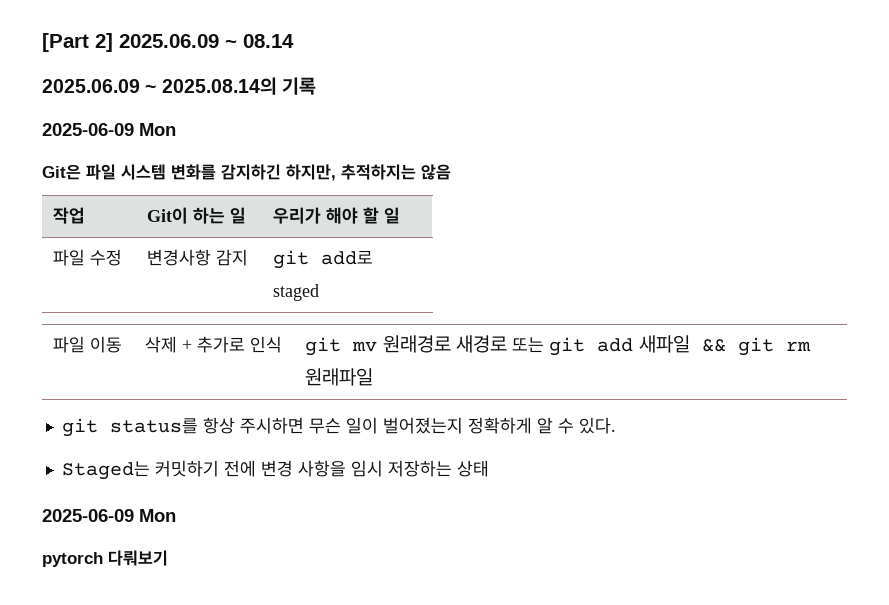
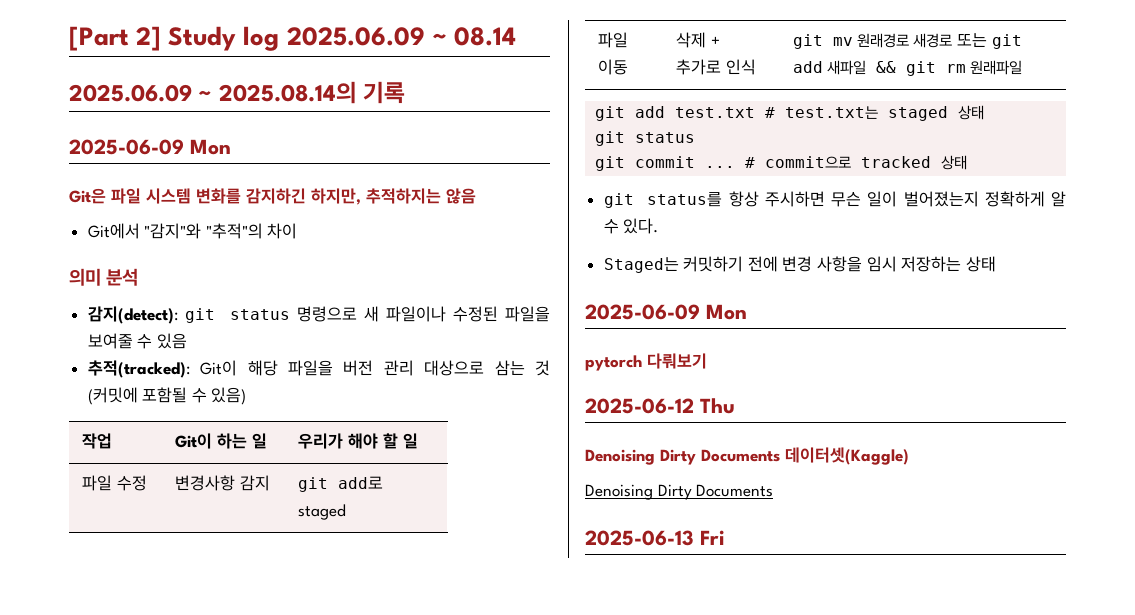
- [Part 2] 2025.06.09 ~ 08.14
+ [Part 2] Study log 2025.06.09 ~ 08.14
+ Git에서 "감지"와 "추적"의 차이
+ 의미 분석
+ 감지(detect): git status 명령으로 새 파일이나 수정된 파일을 보여줄 수 있음
+ 추적(tracked): Git이 해당 파일을 버전 관리 대상으로 삼는 것 (커밋에 포함될 수 있음)
+ git add test.txt # test.txt는 staged 상태
+ git status
+ git commit ... # commit으로 tracked 상태
+ 2025-06-12 Thu
+ Denoising Dirty Documents 데이터셋(Kaggle)
+ Denoising Dirty Documents
+ 2025-06-13 Fri

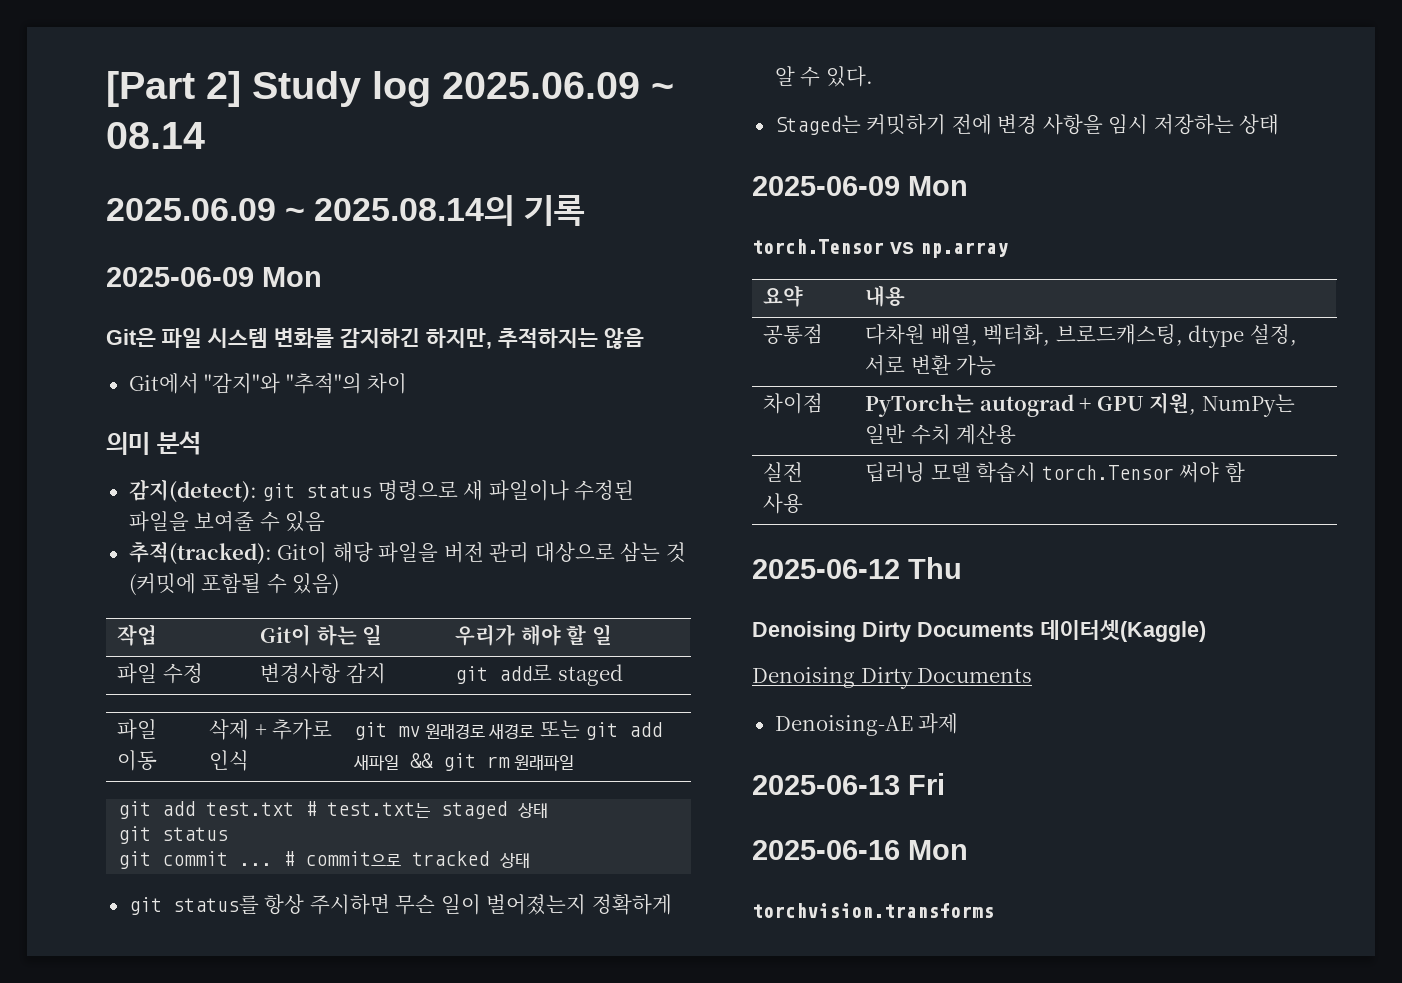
- pytorch 다뤄보기
+ torch.Tensor vs np.array
+ 요약 | 내용
+ 공통점 | 다차원 배열, 벡터화, 브로드캐스팅, dtype 설정, 서로 변환 가능
+ 차이점 | PyTorch는 autograd + GPU 지원, NumPy는 일반 수치 계산용
+ 실전 사용 | 딥러닝 모델 학습시 torch.Tensor 써야 함
+ Denoising-AE 과제
+ 2025-06-16 Mon
+ torchvision.transforms

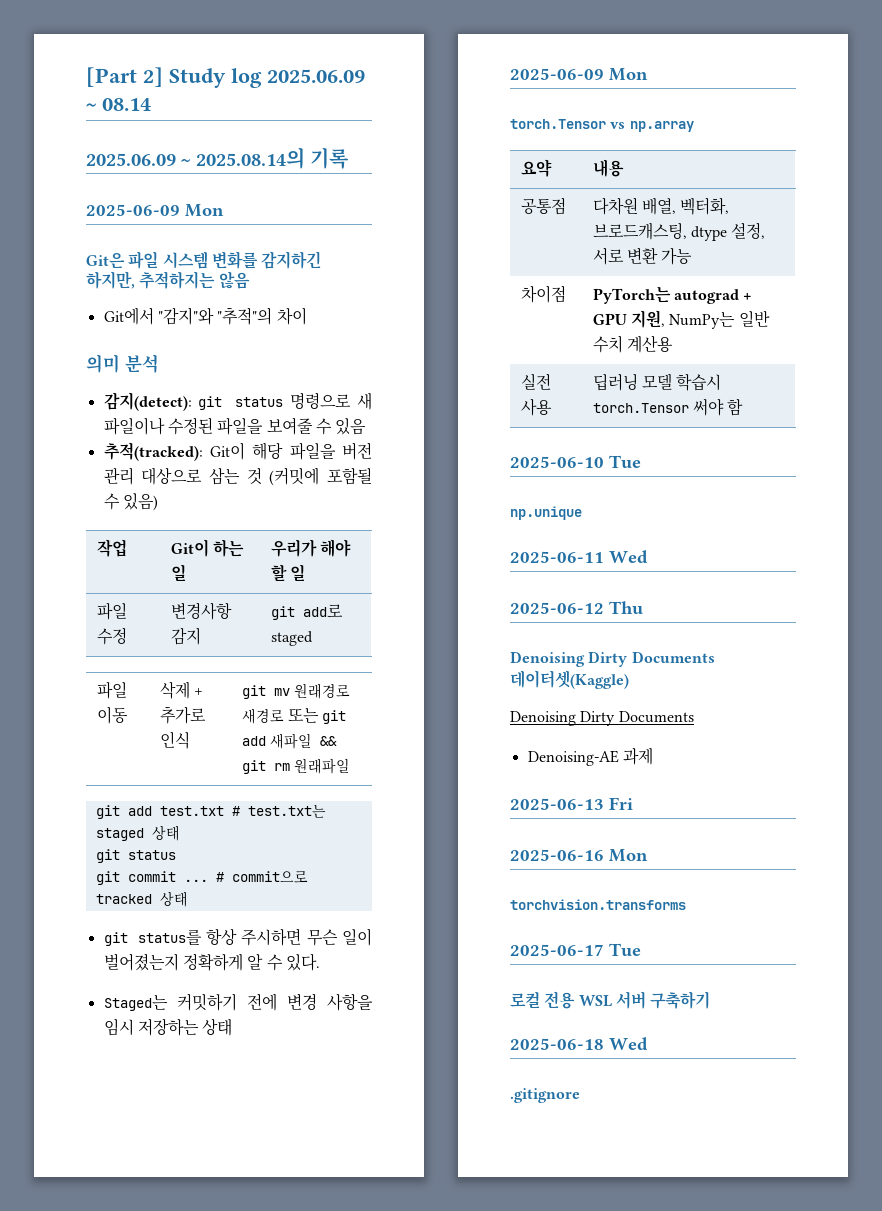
+ 2025-06-10 Tue
+ np.unique
+ 2025-06-11 Wed
+ 2025-06-17 Tue
+ 로컬 전용 WSL 서버 구축하기
+ 2025-06-18 Wed
+ .gitignore

